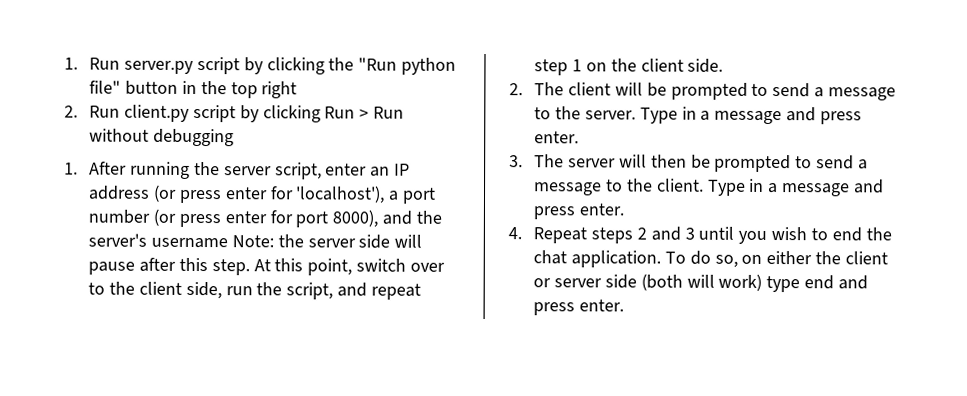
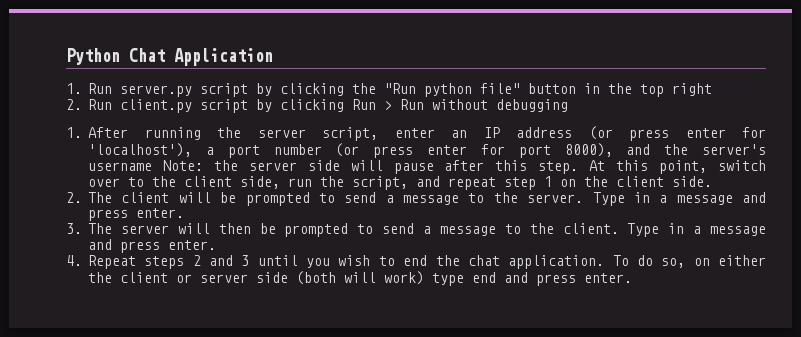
+ Python Chat Application

